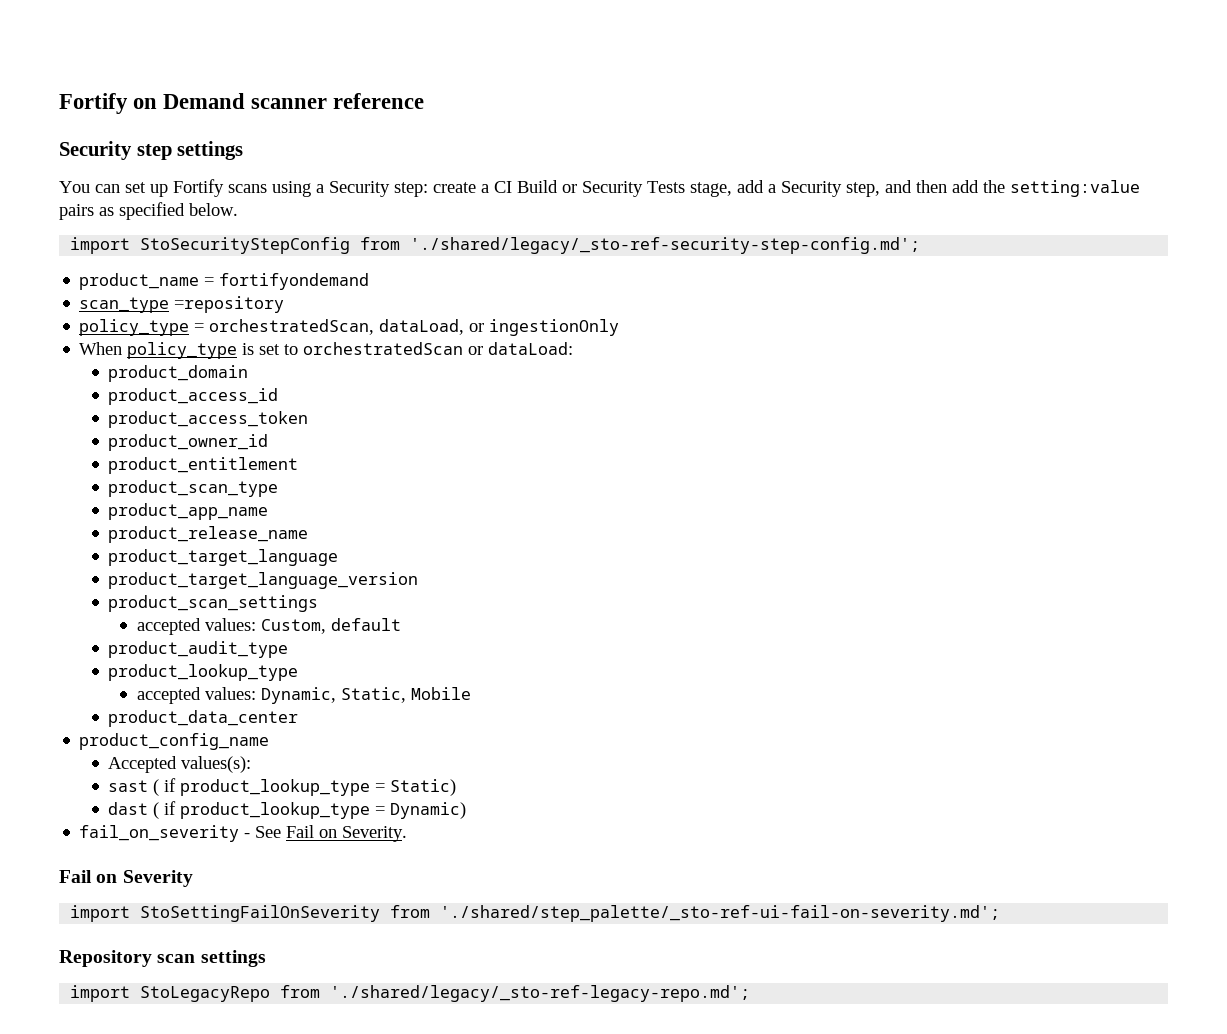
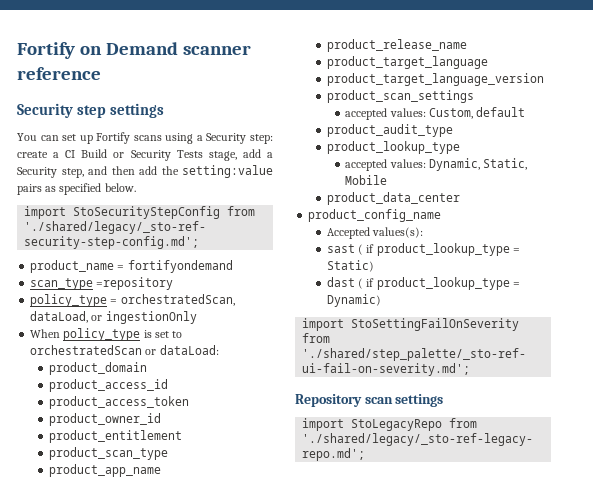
- fail_on_severity - See Fail on Severity.
- Fail on Severity

